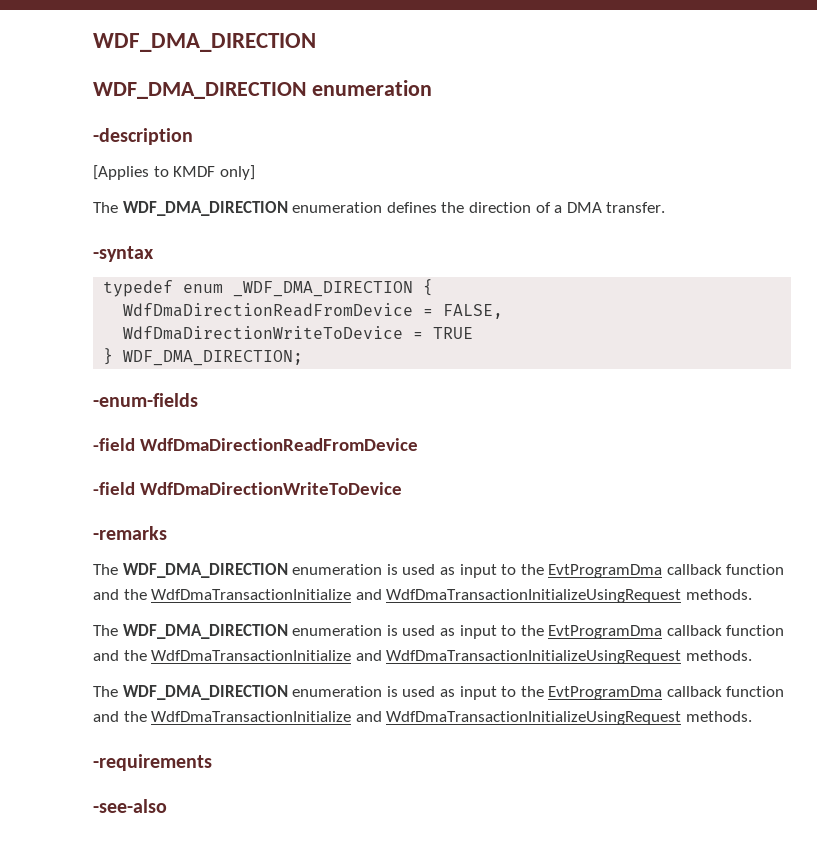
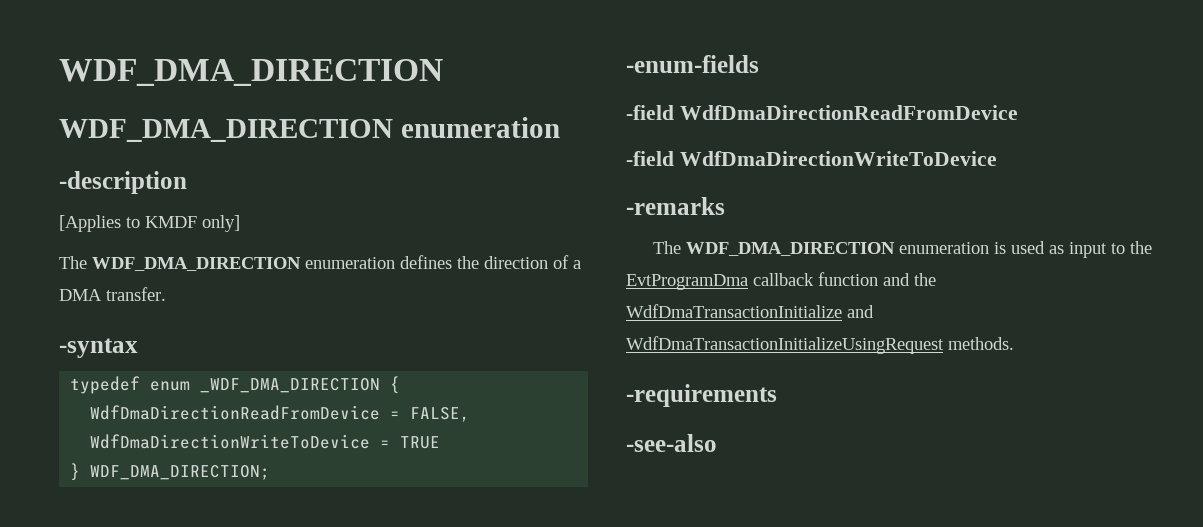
  -remarks
- The WDF_DMA_DIRECTION enumeration is used as input to the EvtProgramDma callback function and the WdfDmaTransactionInitialize and WdfDmaTransactionInitializeUsingRequest methods.
- The WDF_DMA_DIRECTION enumeration is used as input to the EvtProgramDma callback function and the WdfDmaTransactionInitialize and WdfDmaTransactionInitializeUsingRequest methods.

